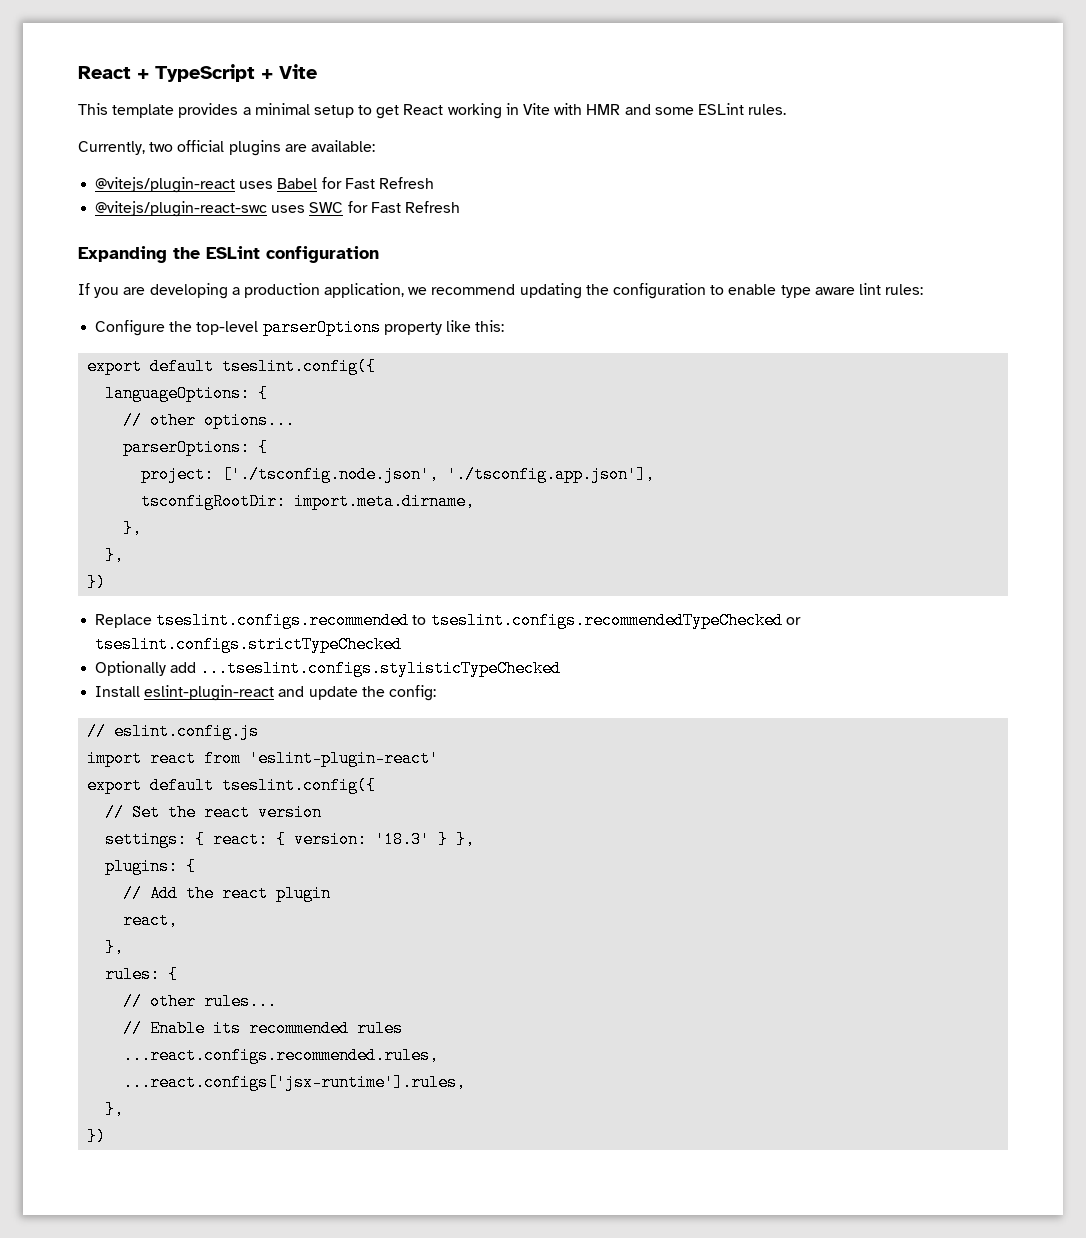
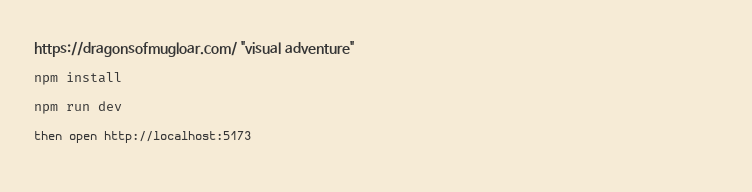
- React + TypeScript + Vite
- This template provides a minimal setup to get React working in Vite with HMR and some ESLint rules.
- Currently, two official plugins are available:
- @vitejs/plugin-react uses Babel for Fast Refresh
- @vitejs/plugin-react-swc uses SWC for Fast Refresh
- Expanding the ESLint configuration
- If you are developing a production application, we recommend updating the configuration to enable type aware lint rules:
- Configure the top-level parserOptions property like this:
- export default tseslint.config({
- languageOptions: {
- // other options...
- parserOptions: {
- project: ['./tsconfig.node.json', './tsconfig.app.json'],
- tsconfigRootDir: import.meta.dirname,
- },
- },
- })
- Replace tseslint.configs.recommended to tseslint.configs.recommendedTypeChecked or tseslint.configs.strictTypeChecked
- Optionally add ...tseslint.configs.stylisticTypeChecked
- Install eslint-plugin-react and update the config:
- // eslint.config.js
- import react from 'eslint-plugin-react'
- export default tseslint.config({
- // Set the react version
- settings: { react: { version: '18.3' } },
- plugins: {
- // Add the react plugin
- react,
- },
- rules: {
- // other rules...
- // Enable its recommended rules
- ...react.configs.recommended.rules,
- ...react.configs['jsx-runtime'].rules,
- },
- })
+ https://dragonsofmugloar.com/ "visual adventure"
+ npm install
+ npm run dev
+ then open http://localhost:5173

